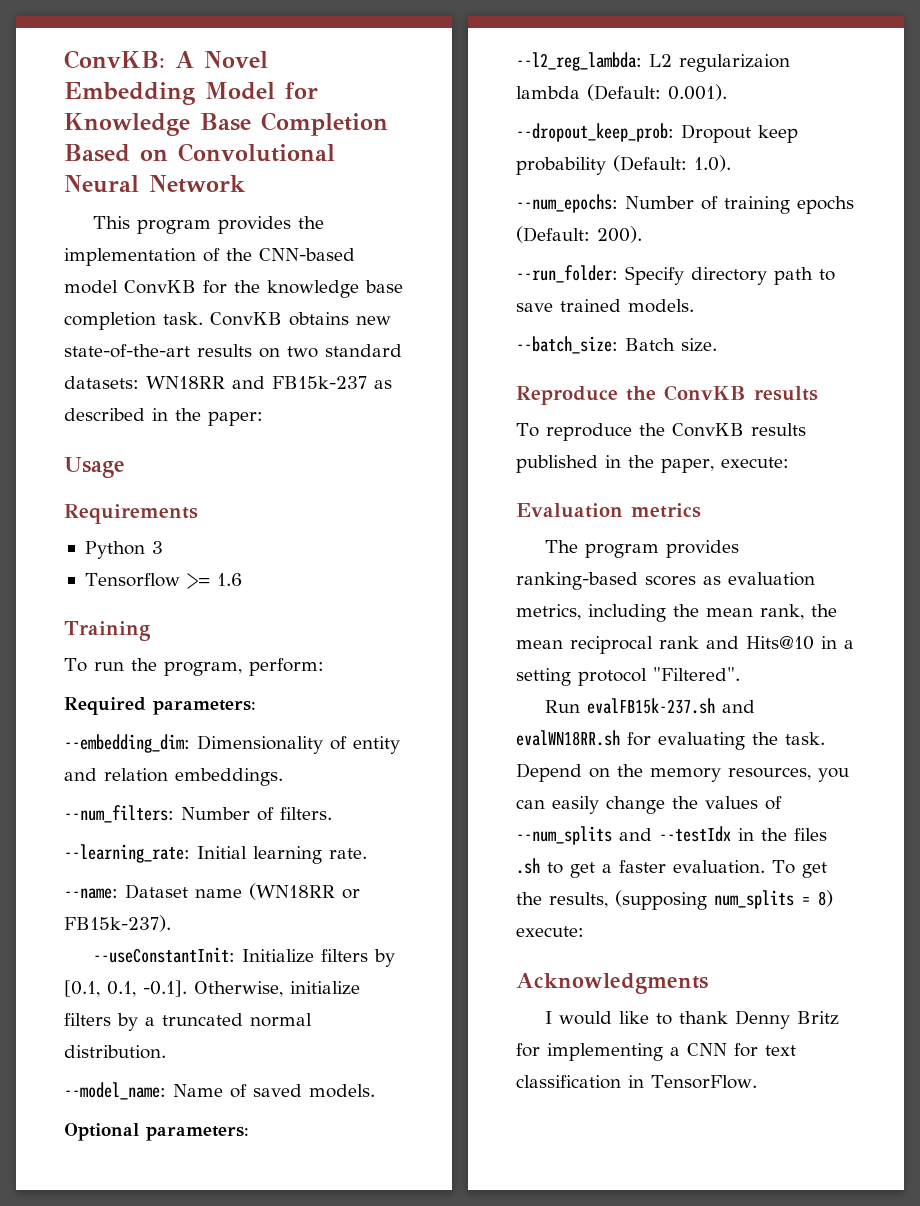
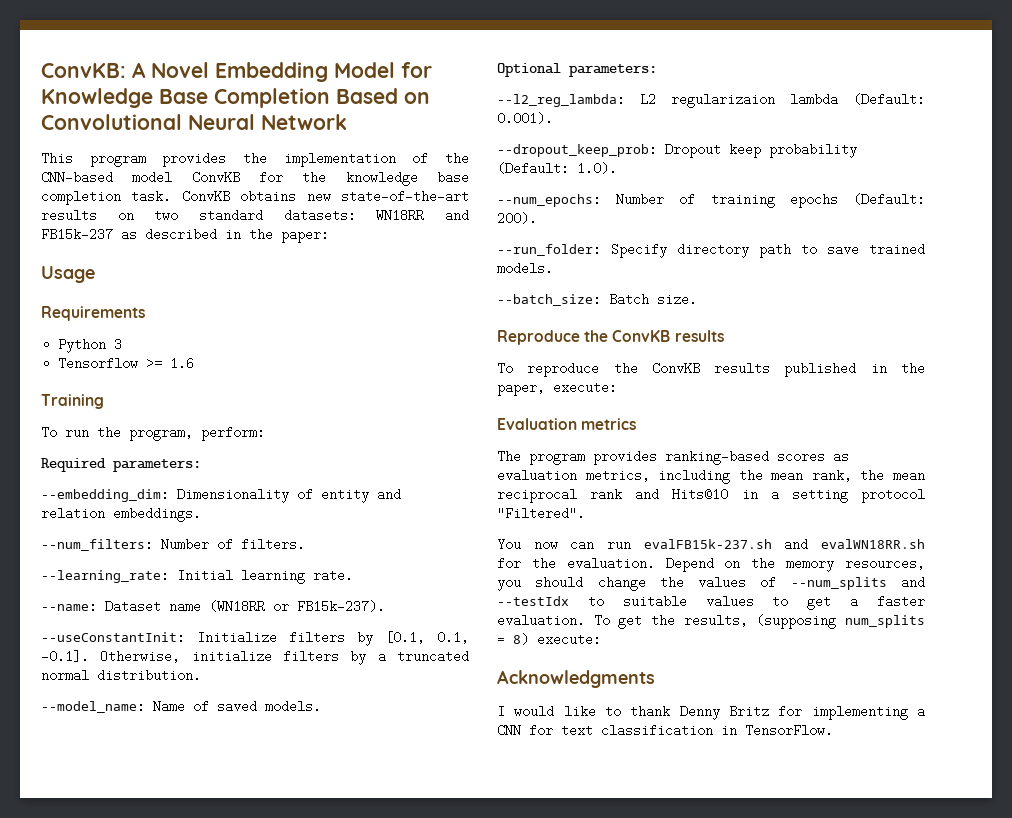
- Run evalFB15k-237.sh and evalWN18RR.sh for evaluating the task.
+ You now can run evalFB15k-237.sh and evalWN18RR.sh for the evaluation.
- Depend on the memory resources, you can easily change the values of --num_splits and --testIdx in the files .sh to get a faster evaluation.
+ Depend on the memory resources, you should change the values of --num_splits and --testIdx to suitable values to get a faster evaluation.

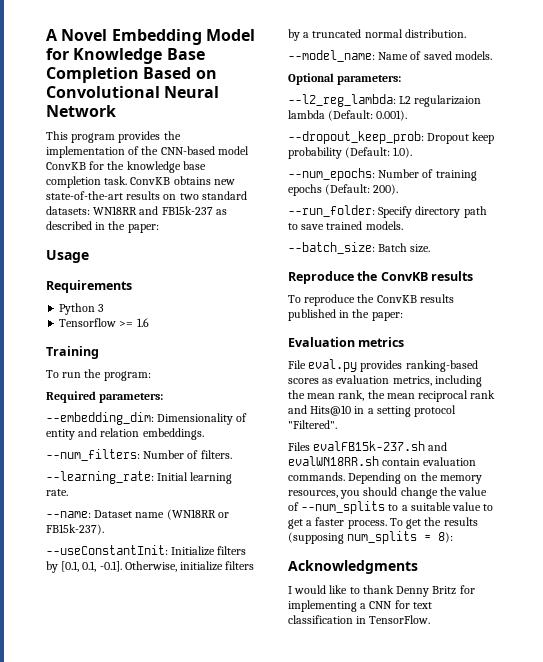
- ConvKB: A Novel Embedding Model for Knowledge Base Completion Based on Convolutional Neural Network
+ A Novel Embedding Model for Knowledge Base Completion Based on Convolutional Neural Network
- To run the program, perform:
+ To run the program:
- To reproduce the ConvKB results published in the paper, execute:
+ To reproduce the ConvKB results published in the paper:
- The program provides ranking-based scores as evaluation metrics, including the mean rank, the mean reciprocal rank and Hits@10 in a setting protocol "Filtered".
+ File eval.py provides ranking-based scores as evaluation metrics, including the mean rank, the mean reciprocal rank and Hits@10 in a setting protocol "Filtered".
- You now can run evalFB15k-237.sh and evalWN18RR.sh for the evaluation. Depend on the memory resources, you should change the values of --num_splits and --testIdx to suitable values to get a faster evaluation.
+ Files evalFB15k-237.sh and evalWN18RR.sh contain evaluation commands. Depending on the memory resources, you should change the value of --num_splits to a suitable value to get a faster process.
- To get the results, (supposing num_splits = 8) execute:
+ To get the results (supposing num_splits = 8):

